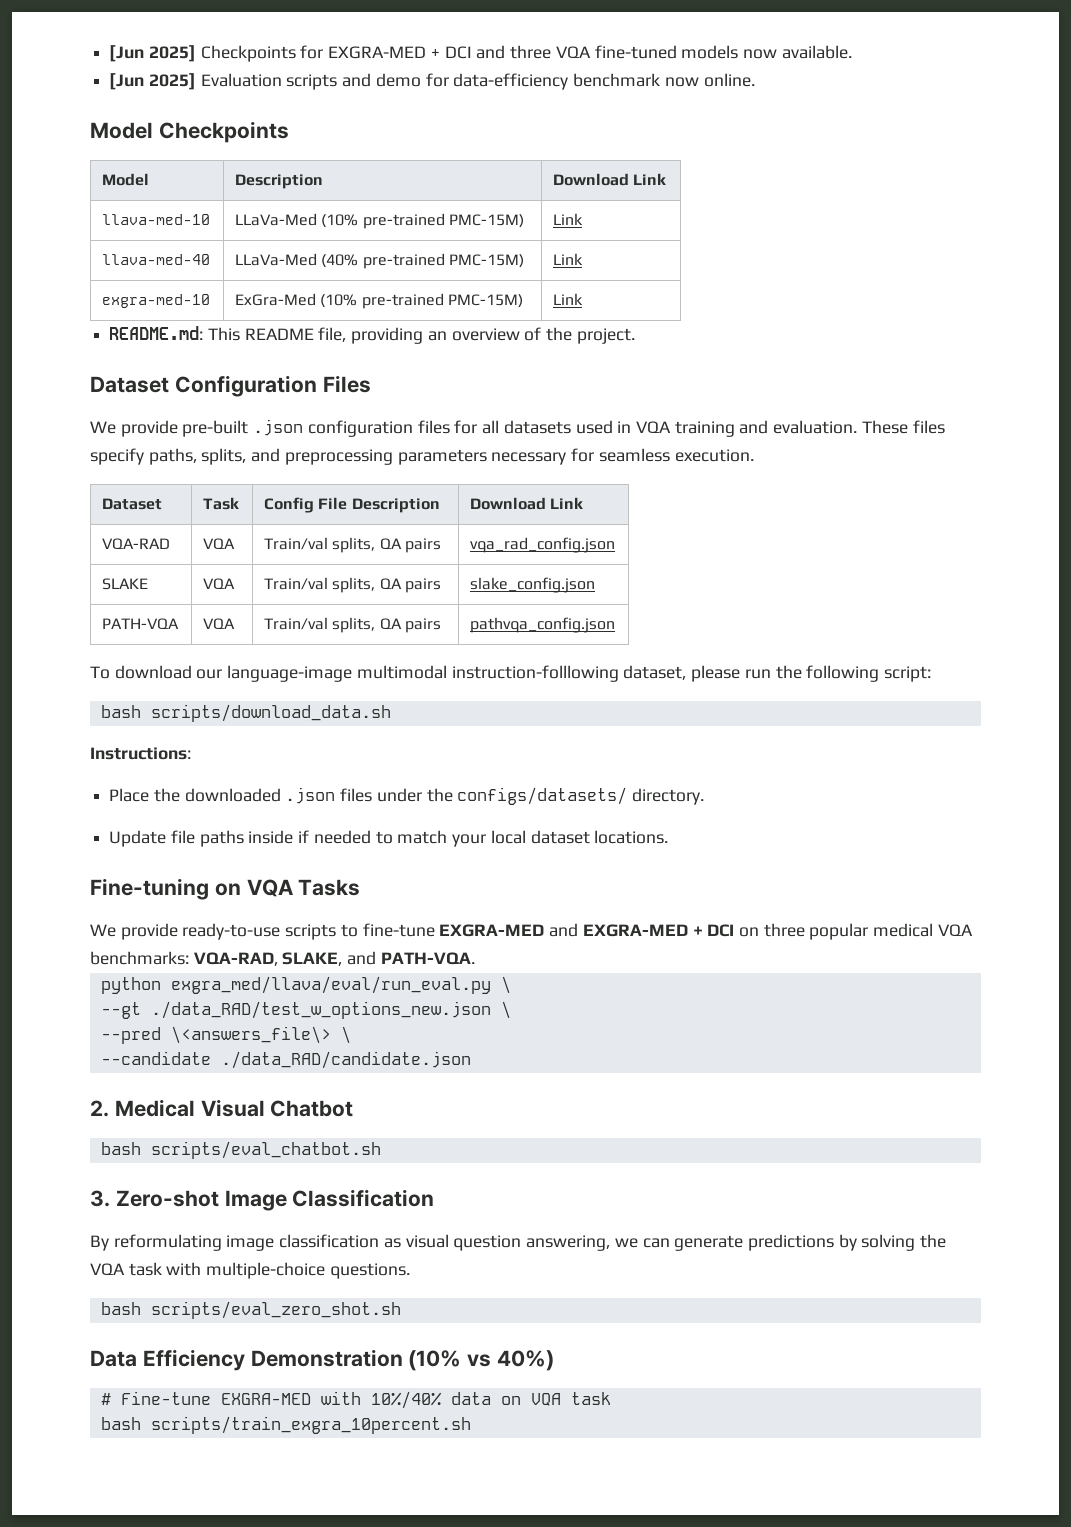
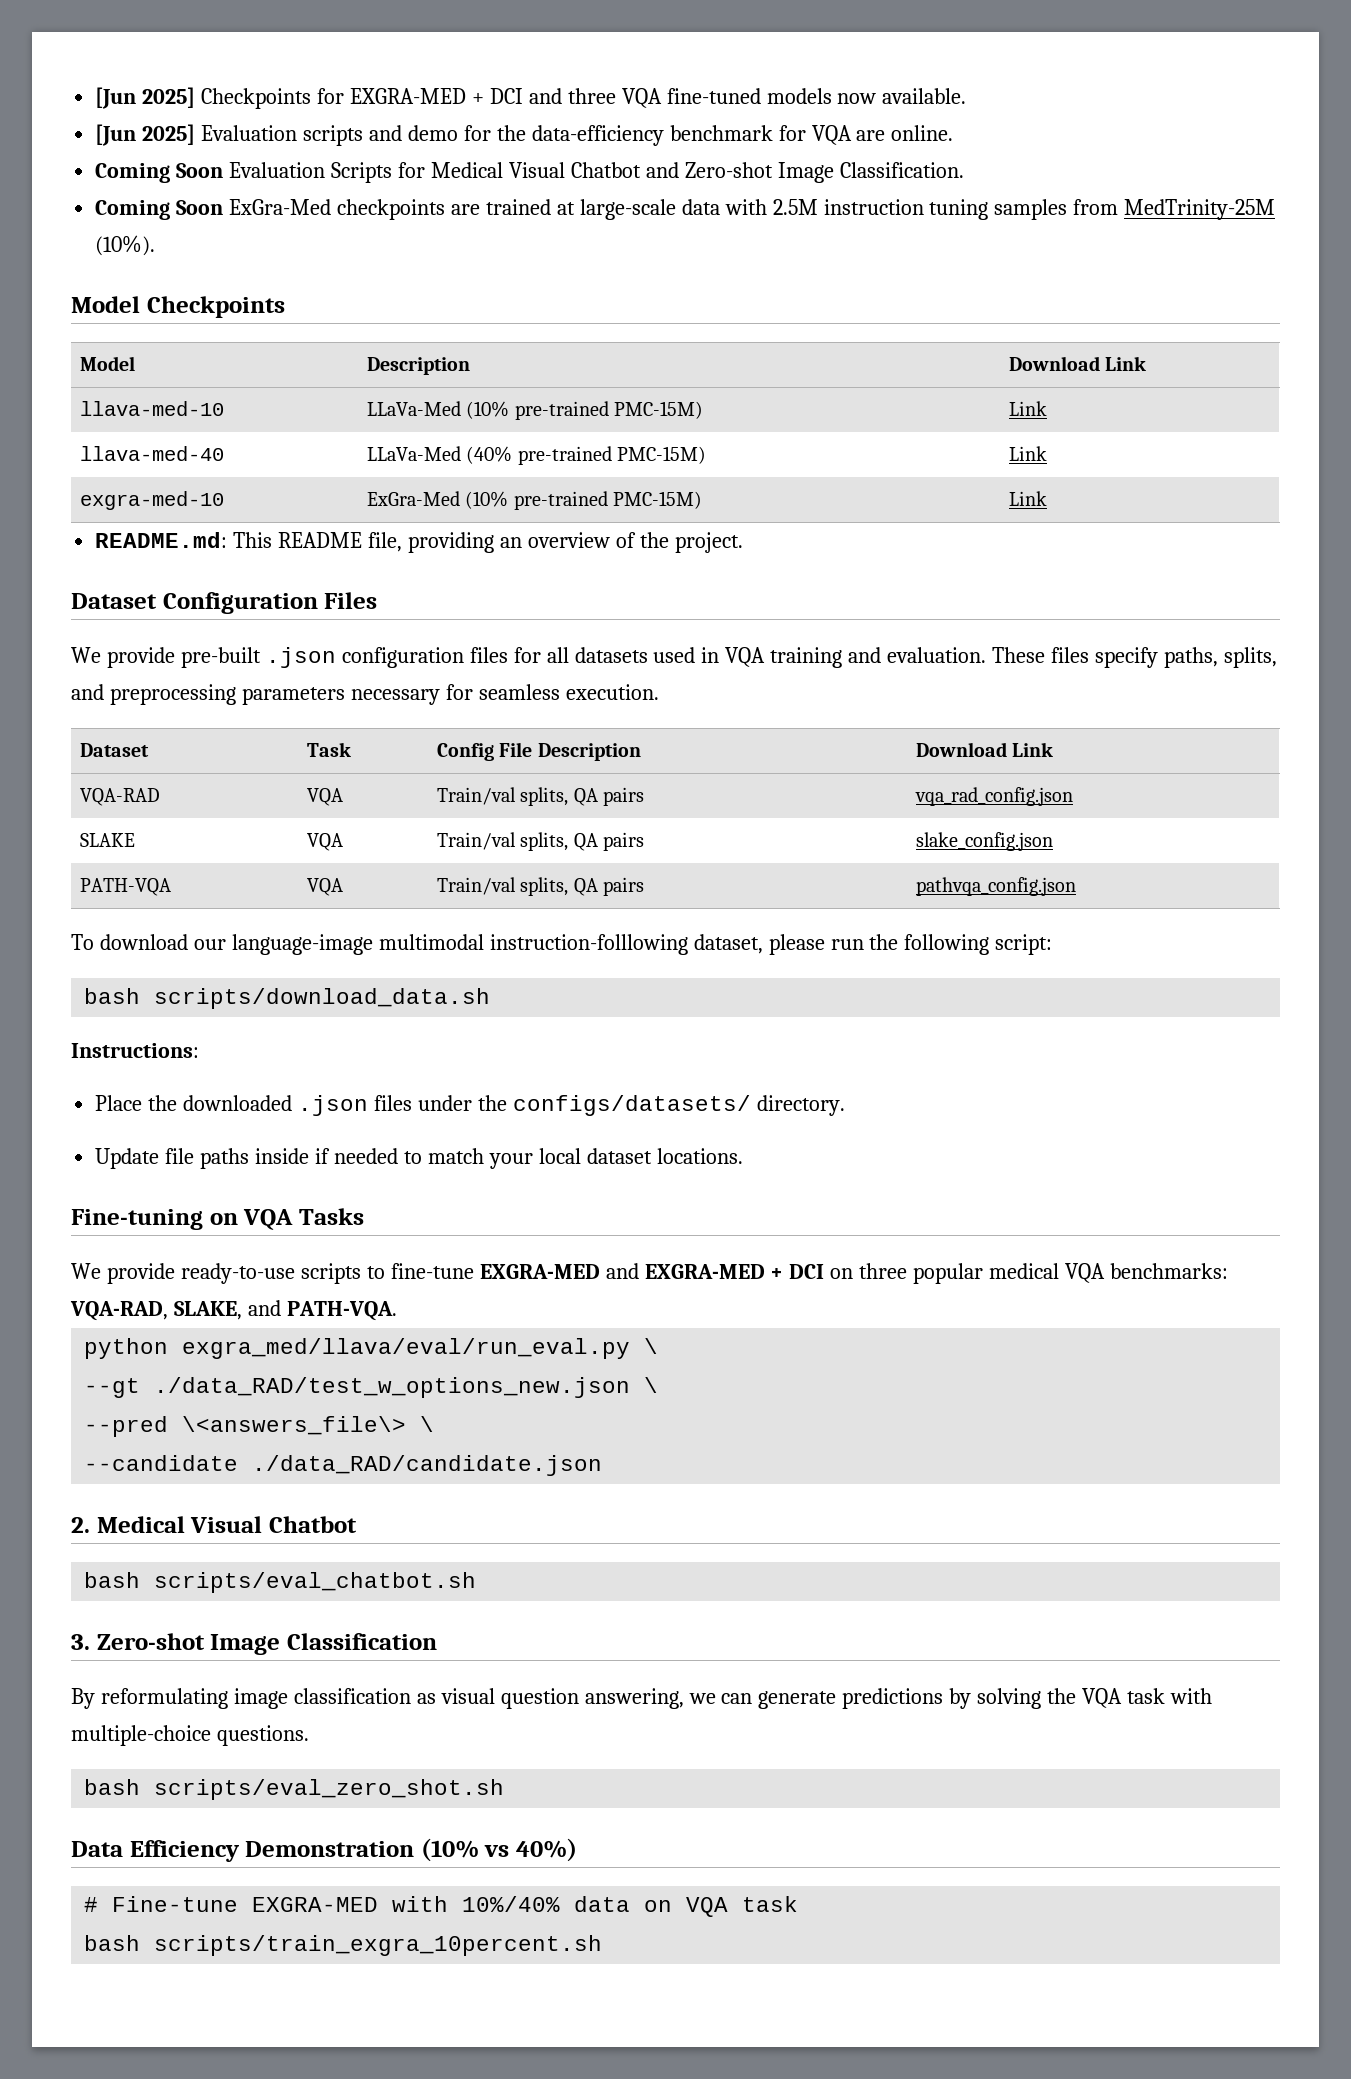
- [Jun 2025] Evaluation scripts and demo for data-efficiency benchmark now online.
+ [Jun 2025] Evaluation scripts and demo for the data-efficiency benchmark for VQA are online.
+ Coming Soon Evaluation Scripts for Medical Visual Chatbot and Zero-shot Image Classification.
+ Coming Soon ExGra-Med checkpoints are trained at large-scale data with 2.5M instruction tuning samples from MedTrinity-25M (10%).

